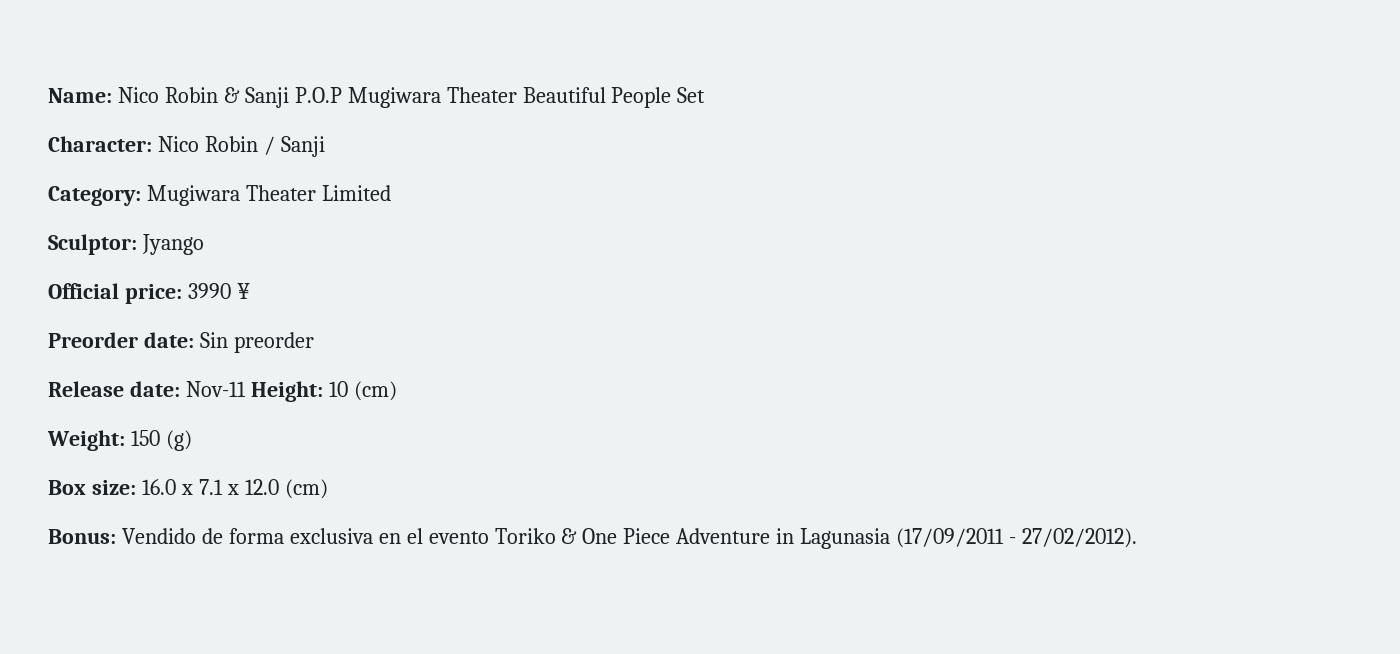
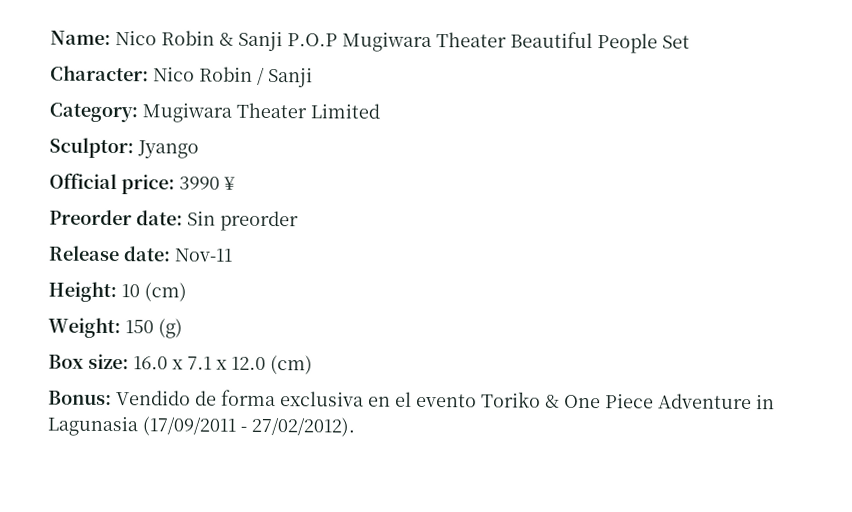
- Release date: Nov-11 Height: 10 (cm)
+ Release date: Nov-11
+ Height: 10 (cm)

